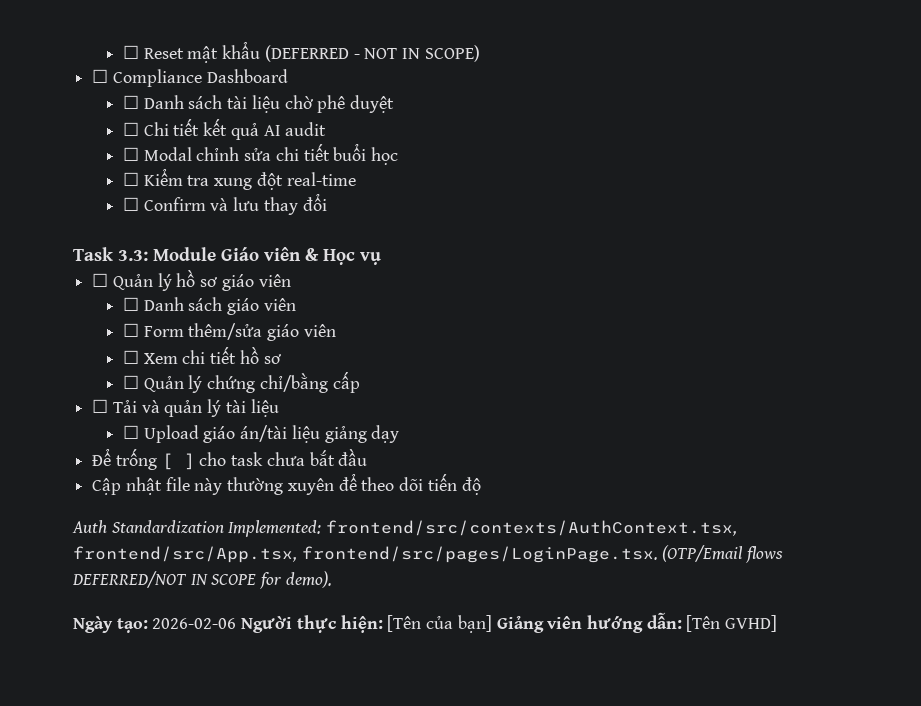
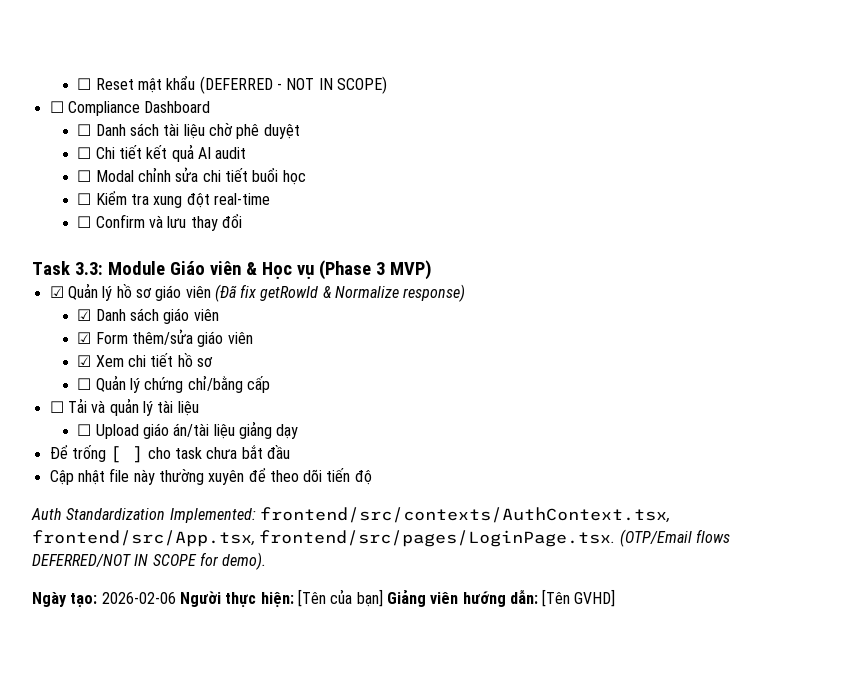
- Task 3.3: Module Giáo viên & Học vụ
- ☐ Quản lý hồ sơ giáo viên
- ☐ Danh sách giáo viên
+ Task 3.3: Module Giáo viên & Học vụ (Phase 3 MVP)
+ ☑ Quản lý hồ sơ giáo viên (Đã fix getRowId & Normalize response)
+ ☑ Danh sách giáo viên
- ☐ Form thêm/sửa giáo viên
+ ☑ Form thêm/sửa giáo viên
- ☐ Xem chi tiết hồ sơ
+ ☑ Xem chi tiết hồ sơ

